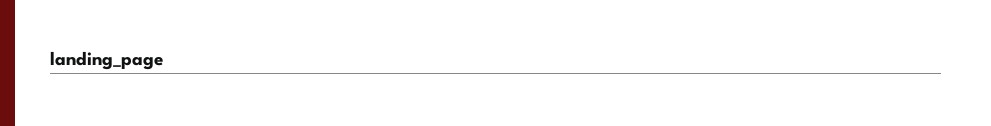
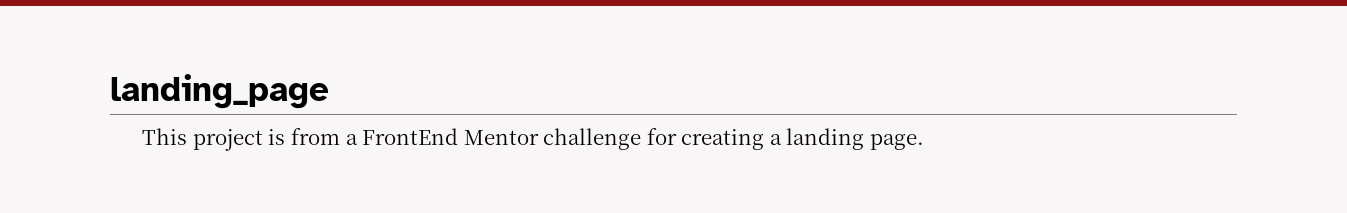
+ This project is from a FrontEnd Mentor challenge for creating a landing page.

